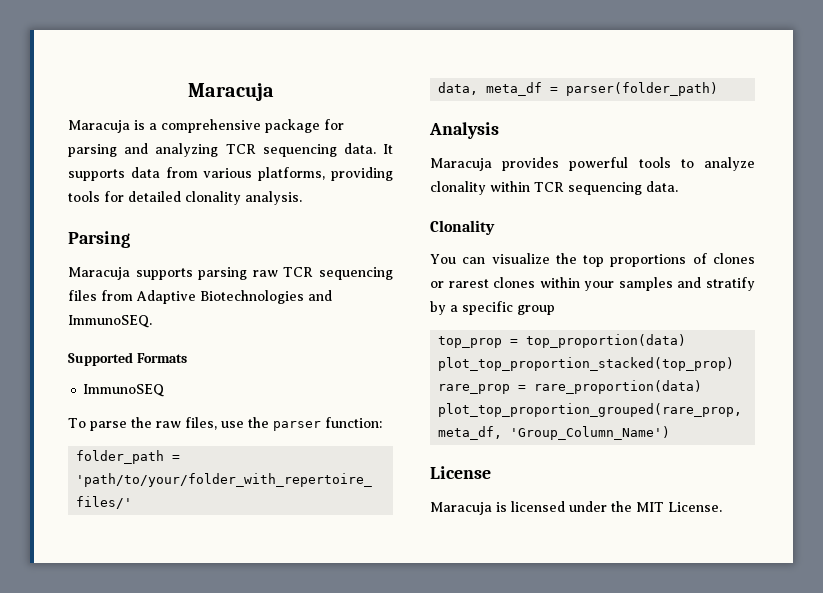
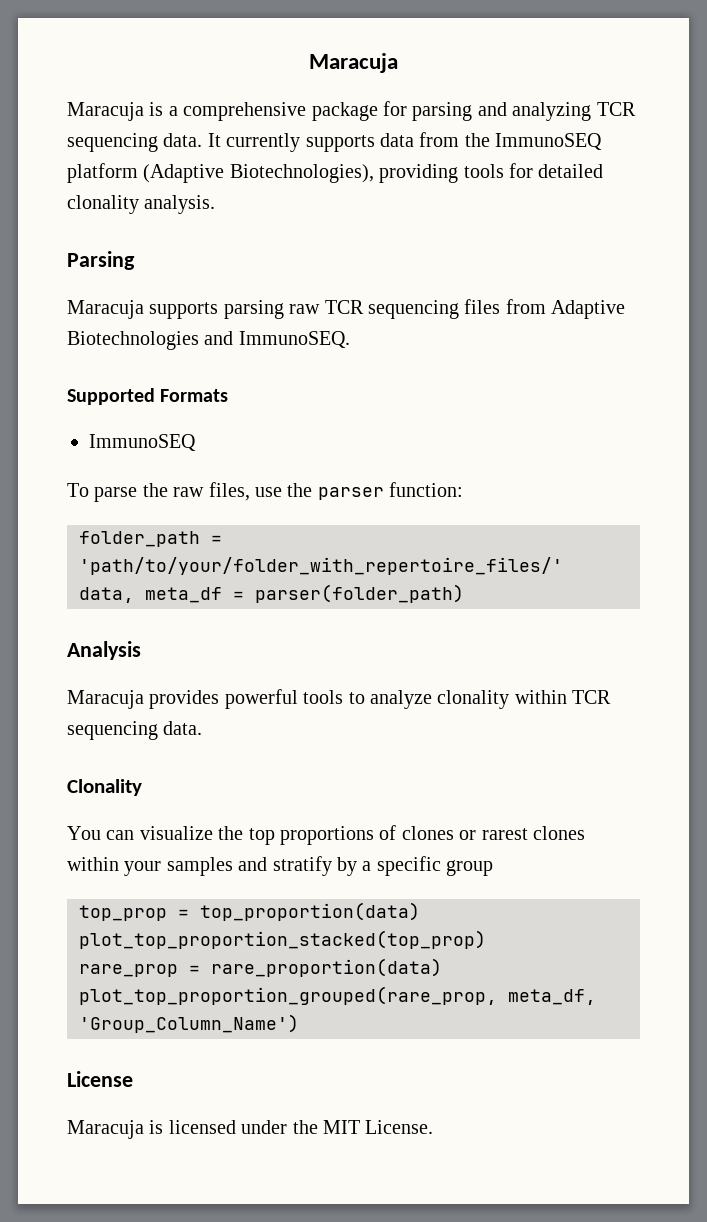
- It supports data from various platforms, providing tools for detailed clonality analysis.
+ It currently supports data from the ImmunoSEQ platform (Adaptive Biotechnologies), providing tools for detailed clonality analysis.

